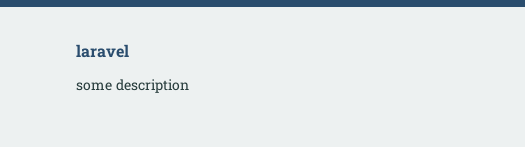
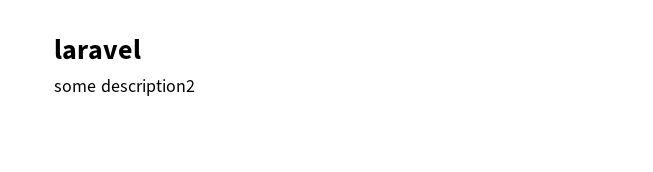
- some description
+ some description2

